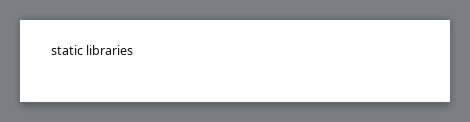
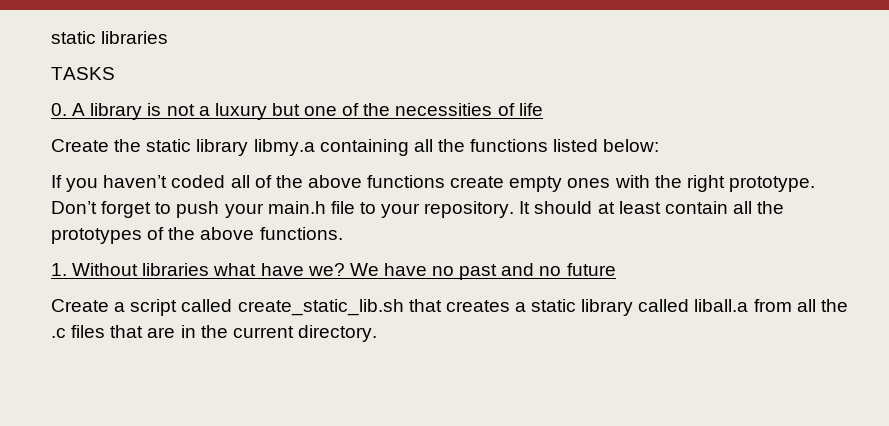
+ TASKS
+ 0. A library is not a luxury but one of the necessities of life
+ Create the static library libmy.a containing all the functions listed below:
+ If you haven’t coded all of the above functions create empty ones with the right prototype. Don’t forget to push your main.h file to your repository. It should at least contain all the prototypes of the above functions.
+ 1. Without libraries what have we? We have no past and no future
+ Create a script called create_static_lib.sh that creates a static library called liball.a from all the .c files that are in the current directory.

